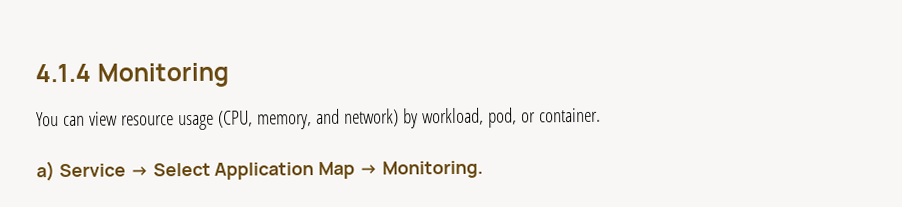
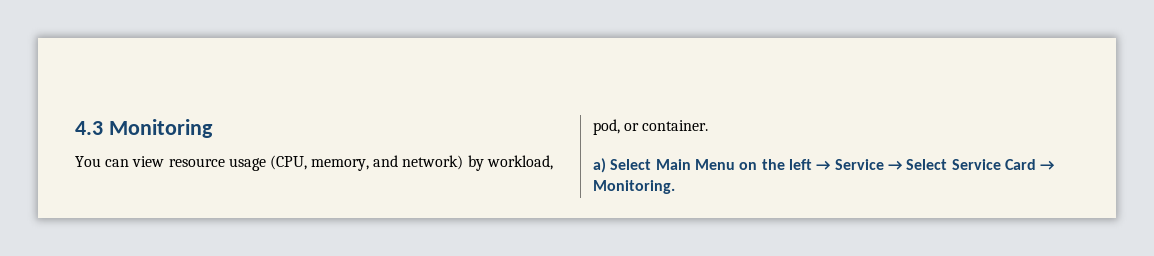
- 4.1.4 Monitoring
+ 4.3 Monitoring
- a) Service → Select Application Map → Monitoring.
+ a) Select Main Menu on the left → Service → Select Service Card → Monitoring.

